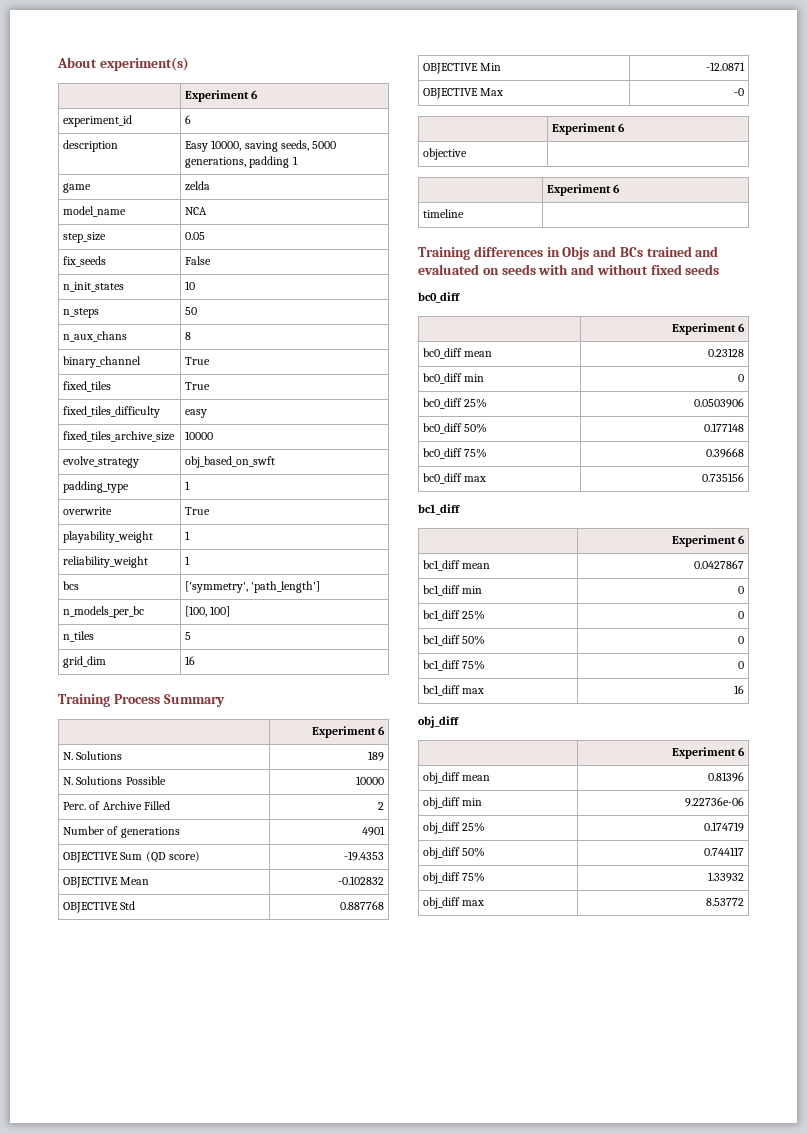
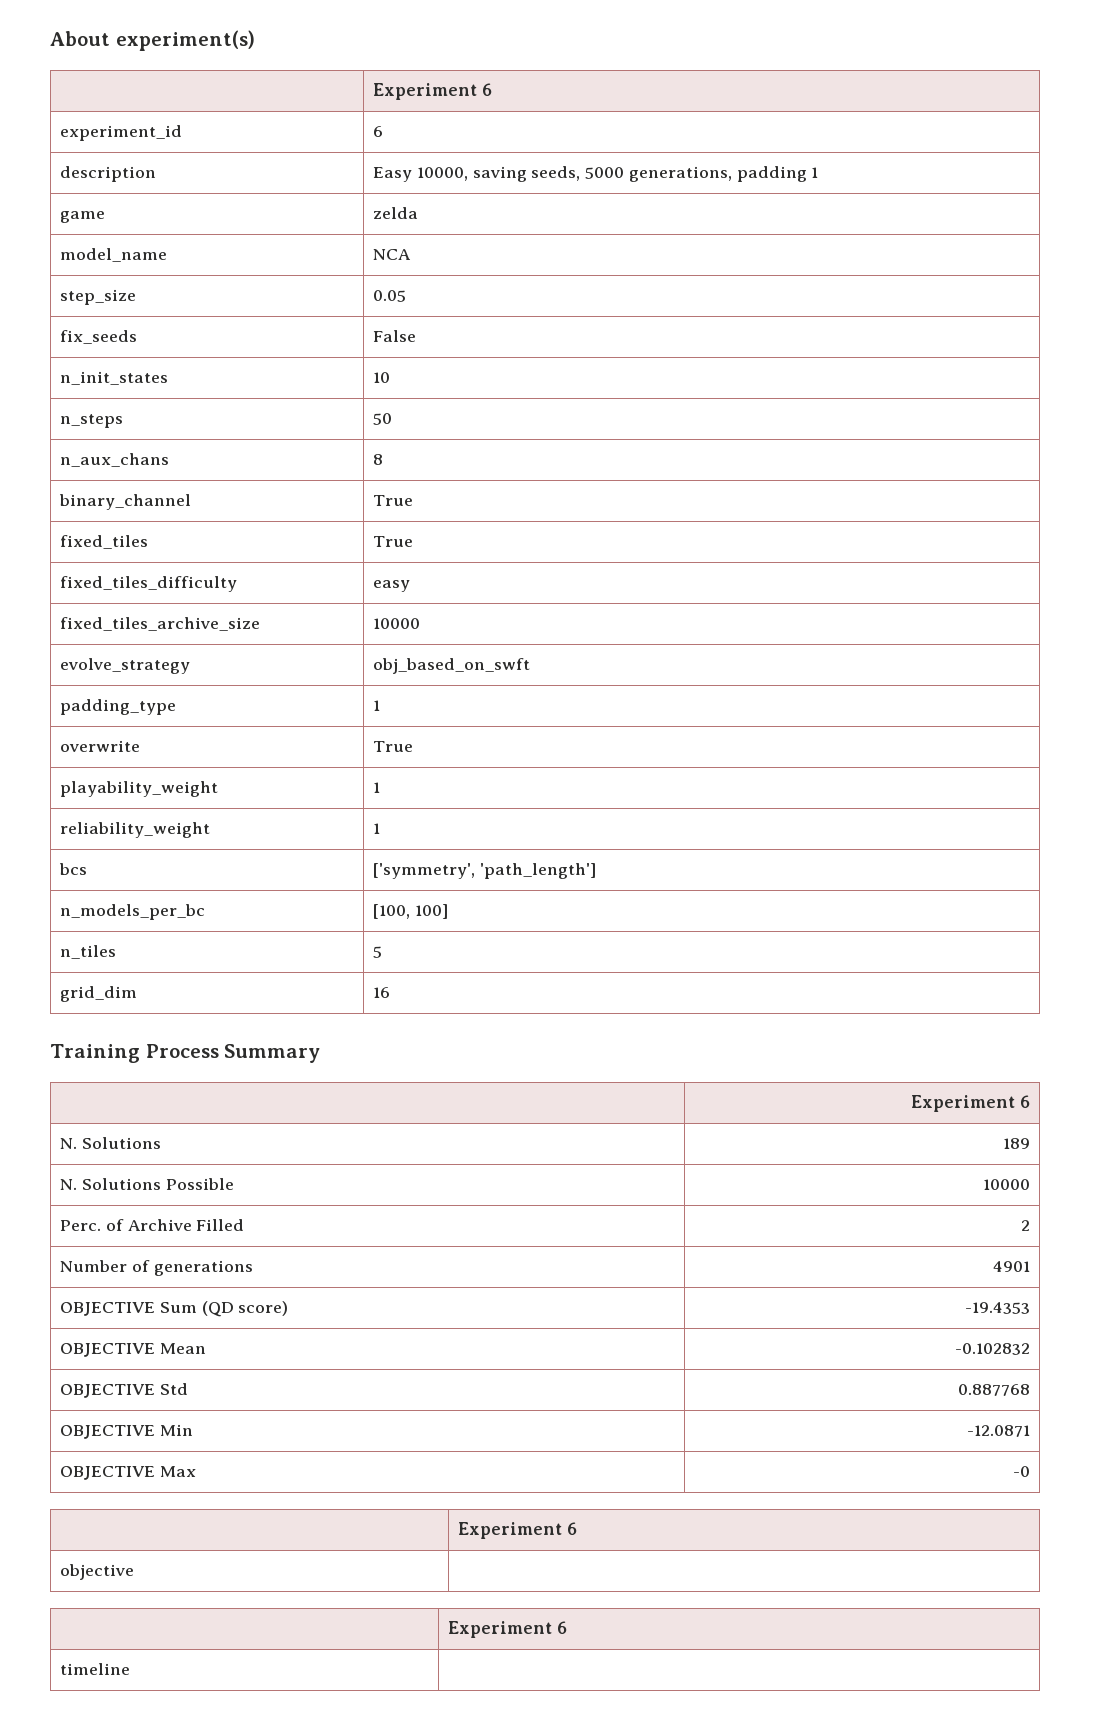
- Training differences in Objs and BCs trained and evaluated on seeds with and without fixed seeds
- bc0_diff
- | Experiment 6
- bc0_diff mean | 0.23128
- bc0_diff min | 0
- bc0_diff 25% | 0.0503906
- bc0_diff 50% | 0.177148
- bc0_diff 75% | 0.39668
- bc0_diff max | 0.735156
- bc1_diff
- | Experiment 6
- bc1_diff mean | 0.0427867
- bc1_diff min | 0
- bc1_diff 25% | 0
- bc1_diff 50% | 0
- bc1_diff 75% | 0
- bc1_diff max | 16
- obj_diff
- | Experiment 6
- obj_diff mean | 0.81396
- obj_diff min | 9.22736e-06
- obj_diff 25% | 0.174719
- obj_diff 50% | 0.744117
- obj_diff 75% | 1.33932
- obj_diff max | 8.53772

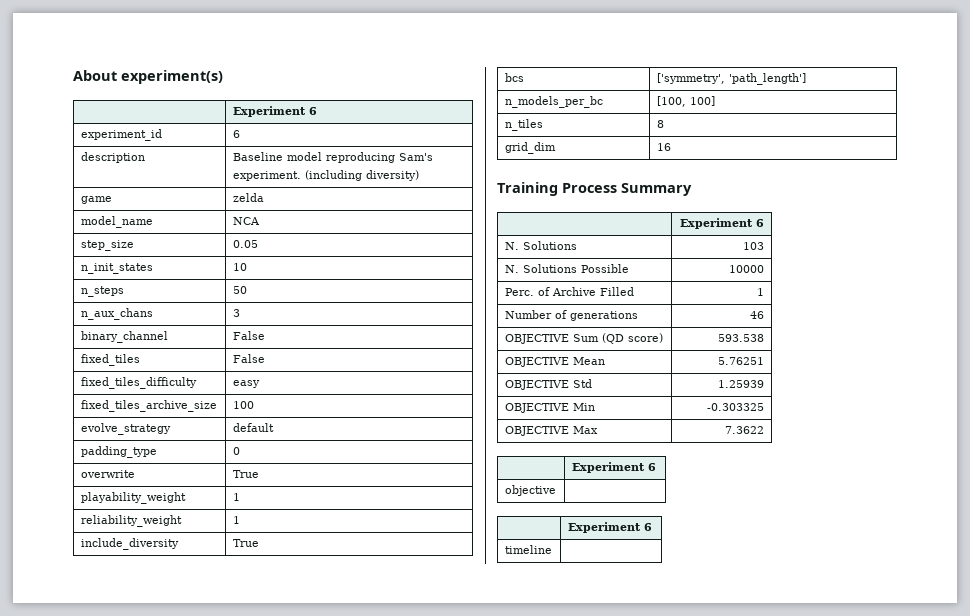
- description | Easy 10000, saving seeds, 5000 generations, padding 1
+ description | Baseline model reproducing Sam's experiment. (including diversity)
- fix_seeds | False
- n_aux_chans | 8
+ n_aux_chans | 3
- binary_channel | True
+ binary_channel | False
- fixed_tiles | True
+ fixed_tiles | False
- fixed_tiles_archive_size | 10000
+ fixed_tiles_archive_size | 100
- evolve_strategy | obj_based_on_swft
+ evolve_strategy | default
- padding_type | 1
+ padding_type | 0
+ include_diversity | True
- n_tiles | 5
+ n_tiles | 8
- N. Solutions | 189
+ N. Solutions | 103
- Perc. of Archive Filled | 2
+ Perc. of Archive Filled | 1
- Number of generations | 4901
+ Number of generations | 46
- OBJECTIVE Sum (QD score) | -19.4353
+ OBJECTIVE Sum (QD score) | 593.538
- OBJECTIVE Mean | -0.102832
+ OBJECTIVE Mean | 5.76251
- OBJECTIVE Std | 0.887768
+ OBJECTIVE Std | 1.25939
- OBJECTIVE Min | -12.0871
+ OBJECTIVE Min | -0.303325
- OBJECTIVE Max | -0
+ OBJECTIVE Max | 7.3622

